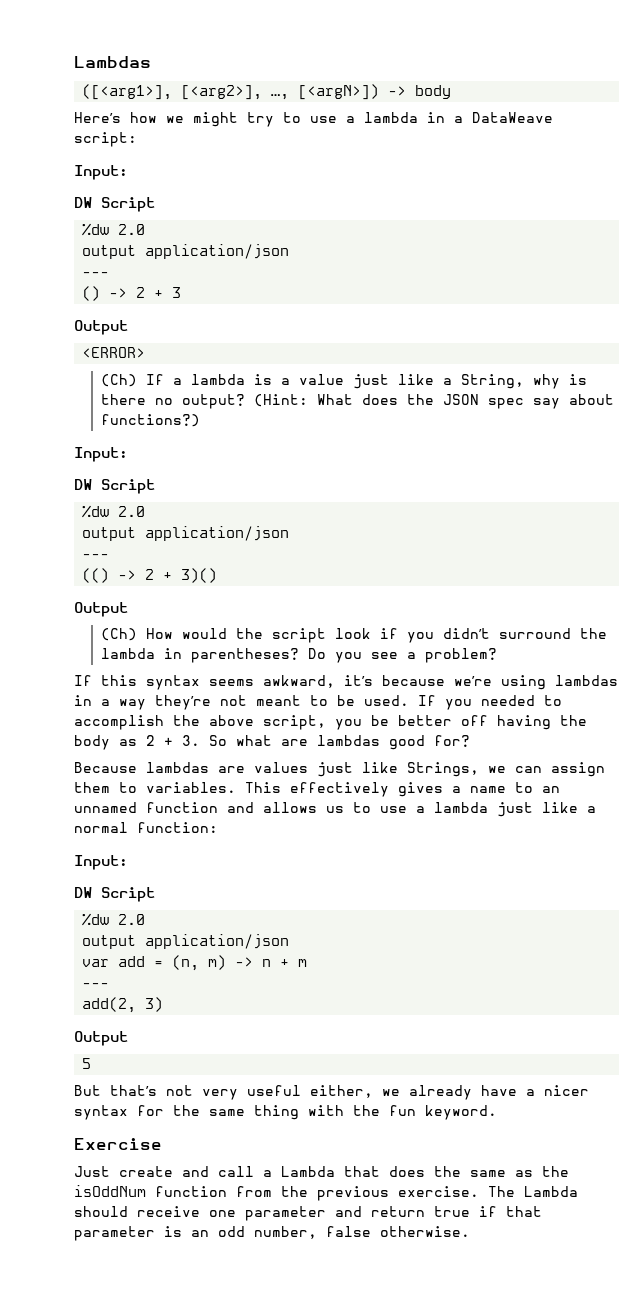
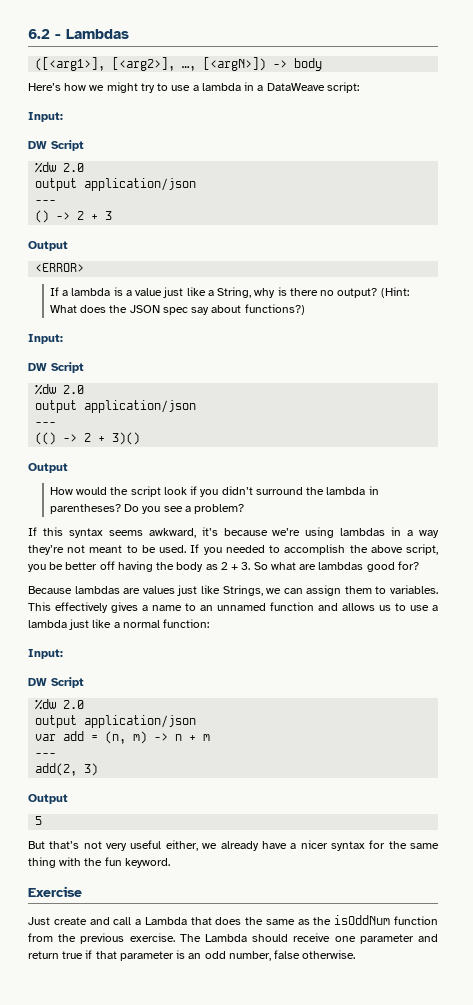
- Lambdas
+ 6.2 - Lambdas
- (Ch) If a lambda is a value just like a String, why is there no output?
+ If a lambda is a value just like a String, why is there no output?
- (Ch) How would the script look if you didn’t surround the lambda in parentheses?
+ How would the script look if you didn’t surround the lambda in parentheses?

